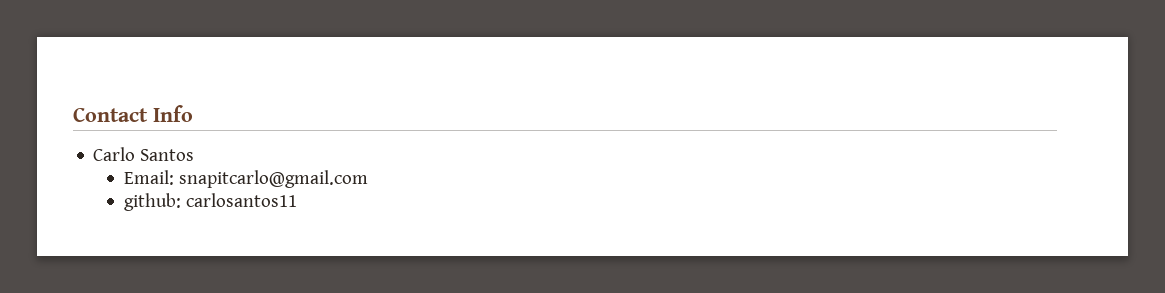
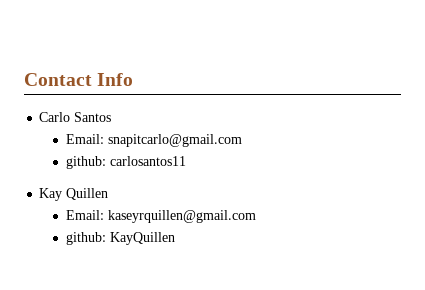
+ Kay Quillen
+ Email: kaseyrquillen@gmail.com
+ github: KayQuillen

